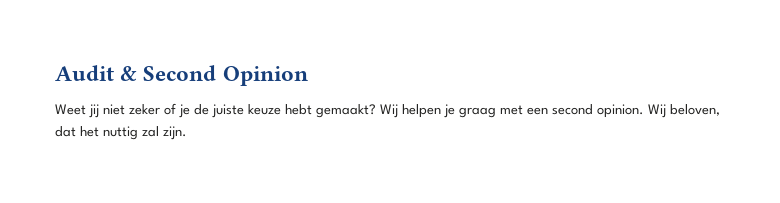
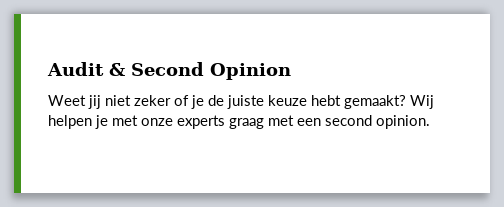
- Wij helpen je graag met een second opinion. Wij beloven, dat het nuttig zal zijn.
+ Wij helpen je met onze experts graag met een second opinion.

